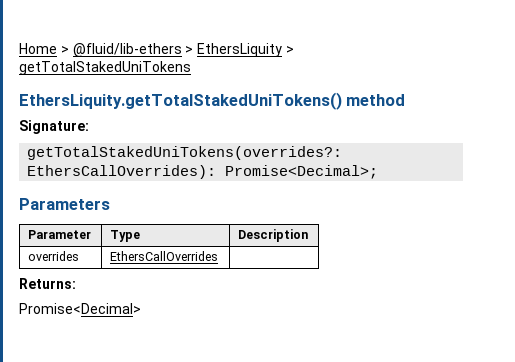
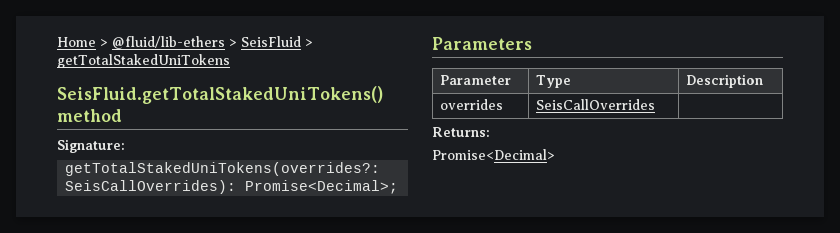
- Home > @fluid/lib-ethers > EthersLiquity > getTotalStakedUniTokens
+ Home > @fluid/lib-ethers > SeisFluid > getTotalStakedUniTokens
- EthersLiquity.getTotalStakedUniTokens() method
+ SeisFluid.getTotalStakedUniTokens() method
- getTotalStakedUniTokens(overrides?: EthersCallOverrides): Promise<Decimal>;
+ getTotalStakedUniTokens(overrides?: SeisCallOverrides): Promise<Decimal>;
- overrides | EthersCallOverrides |
+ overrides | SeisCallOverrides |

